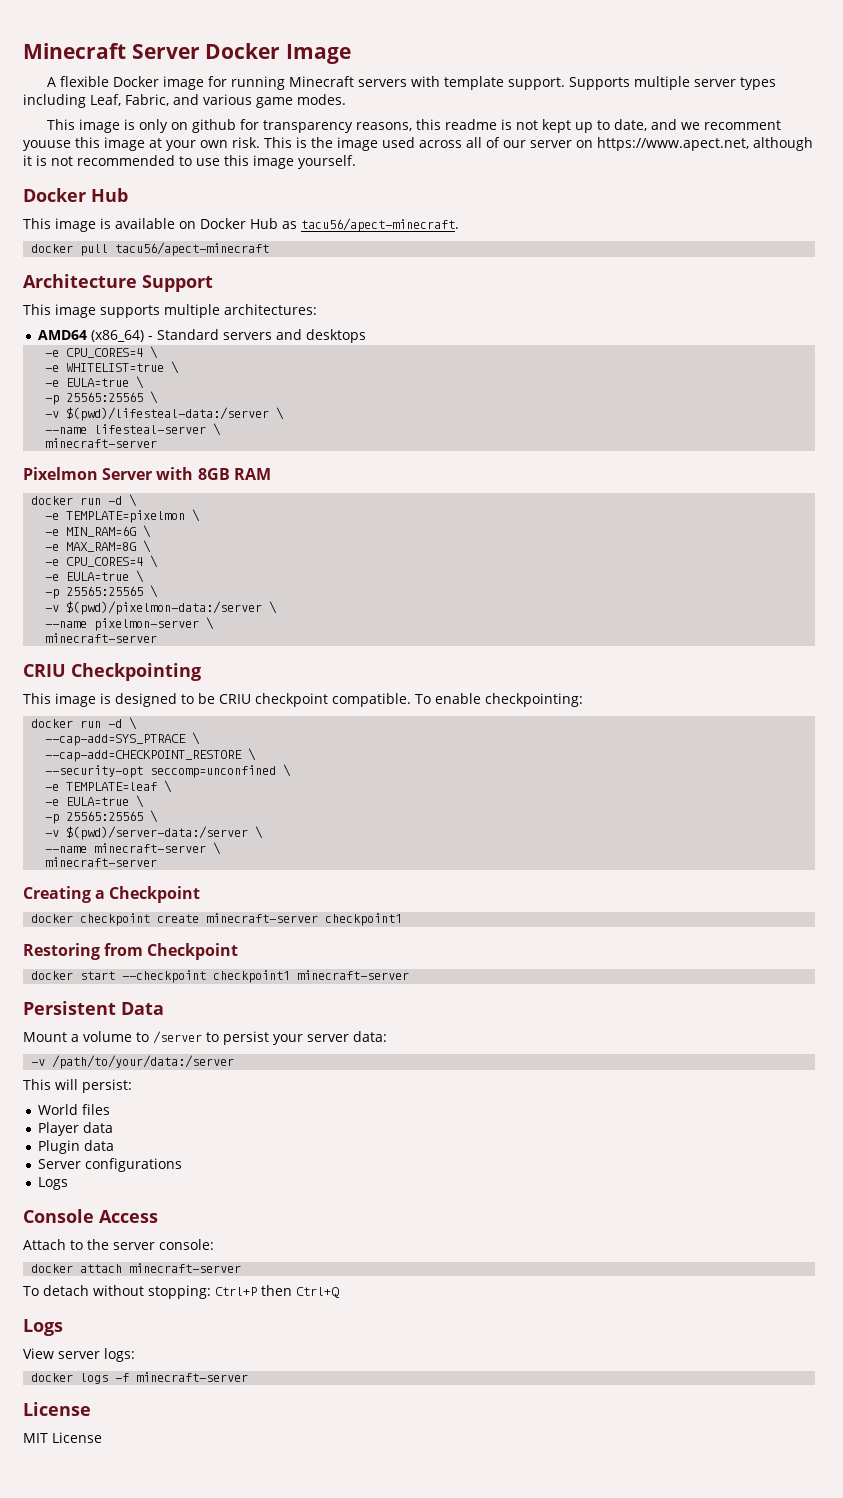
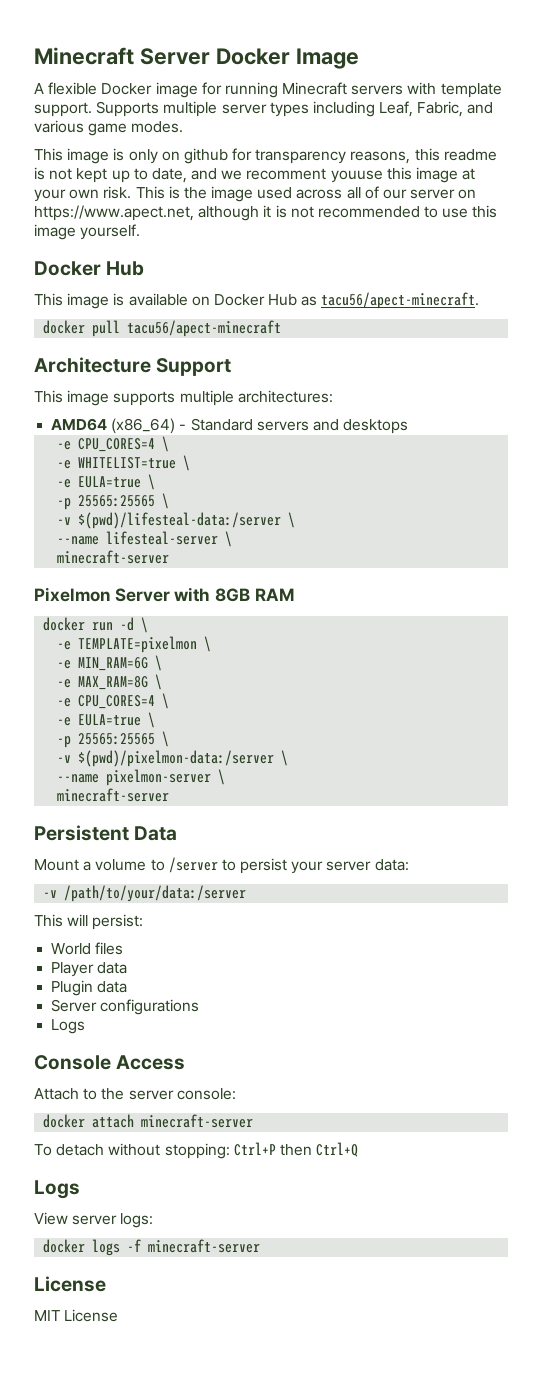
- CRIU Checkpointing
- This image is designed to be CRIU checkpoint compatible. To enable checkpointing:
- docker run -d \
- --cap-add=SYS_PTRACE \
- --cap-add=CHECKPOINT_RESTORE \
- --security-opt seccomp=unconfined \
- -e TEMPLATE=leaf \
- -e EULA=true \
- -p 25565:25565 \
- -v $(pwd)/server-data:/server \
- --name minecraft-server \
- minecraft-server
- Creating a Checkpoint
- docker checkpoint create minecraft-server checkpoint1
- Restoring from Checkpoint
- docker start --checkpoint checkpoint1 minecraft-server

